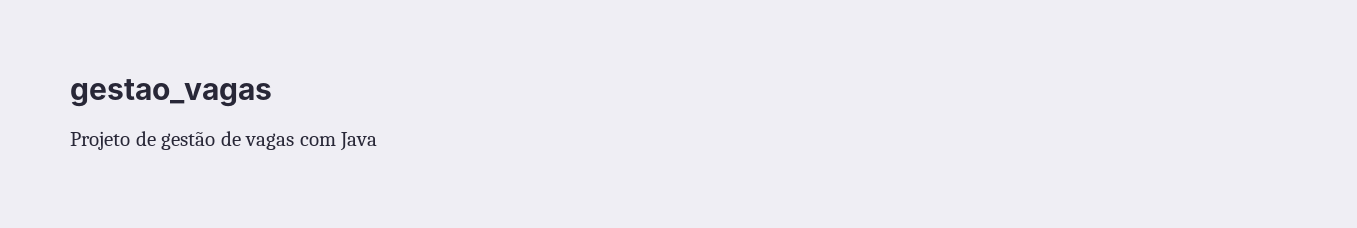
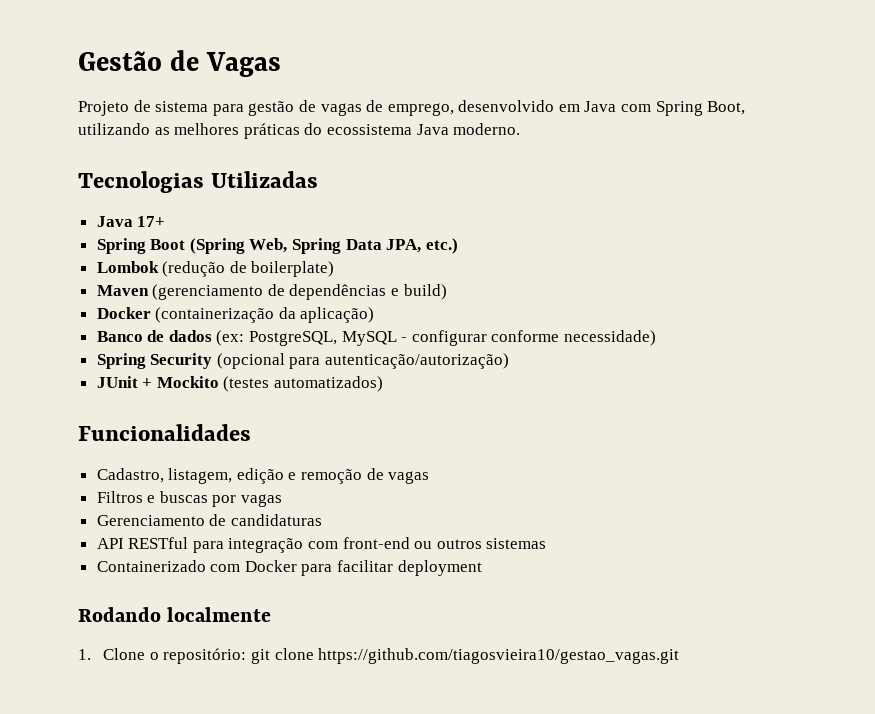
- gestao_vagas
+ Gestão de Vagas
- Projeto de gestão de vagas com Java
+ Projeto de sistema para gestão de vagas de emprego, desenvolvido em Java com Spring Boot, utilizando as melhores práticas do ecossistema Java moderno.
+ Tecnologias Utilizadas
+ Java 17+
+ Spring Boot (Spring Web, Spring Data JPA, etc.)
+ Lombok (redução de boilerplate)
+ Maven (gerenciamento de dependências e build)
+ Docker (containerização da aplicação)
+ Banco de dados (ex: PostgreSQL, MySQL - configurar conforme necessidade)
+ Spring Security (opcional para autenticação/autorização)
+ JUnit + Mockito (testes automatizados)
+ Funcionalidades
+ Cadastro, listagem, edição e remoção de vagas
+ Filtros e buscas por vagas
+ Gerenciamento de candidaturas
+ API RESTful para integração com front-end ou outros sistemas
+ Containerizado com Docker para facilitar deployment
+ Rodando localmente
+ 1. Clone o repositório: git clone https://github.com/tiagosvieira10/gestao_vagas.git

